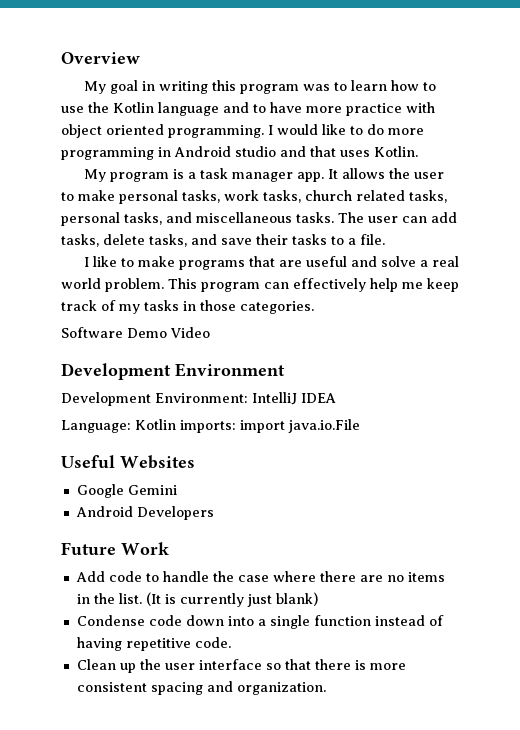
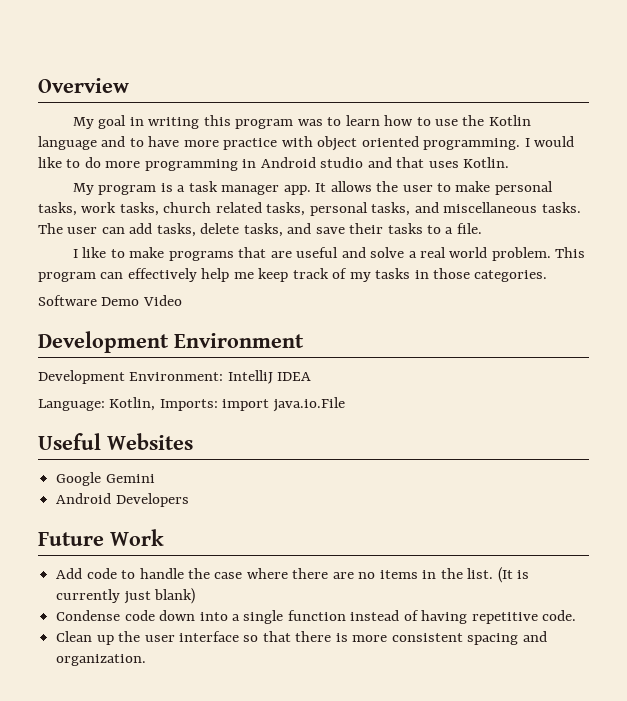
- Language: Kotlin imports: import java.io.File
+ Language: Kotlin, Imports: import java.io.File

